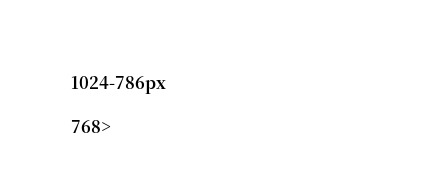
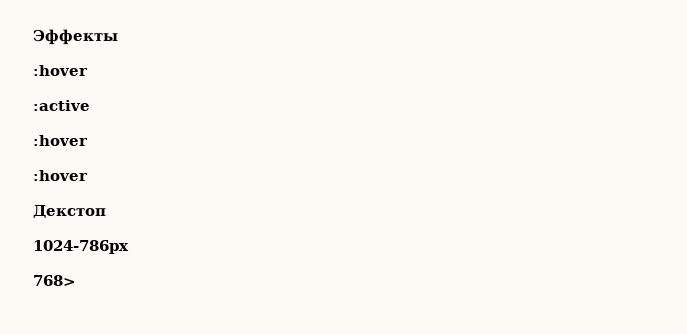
+ Эффекты
+ :hover
+ :active
+ :hover
+ :hover
+ Декстоп

